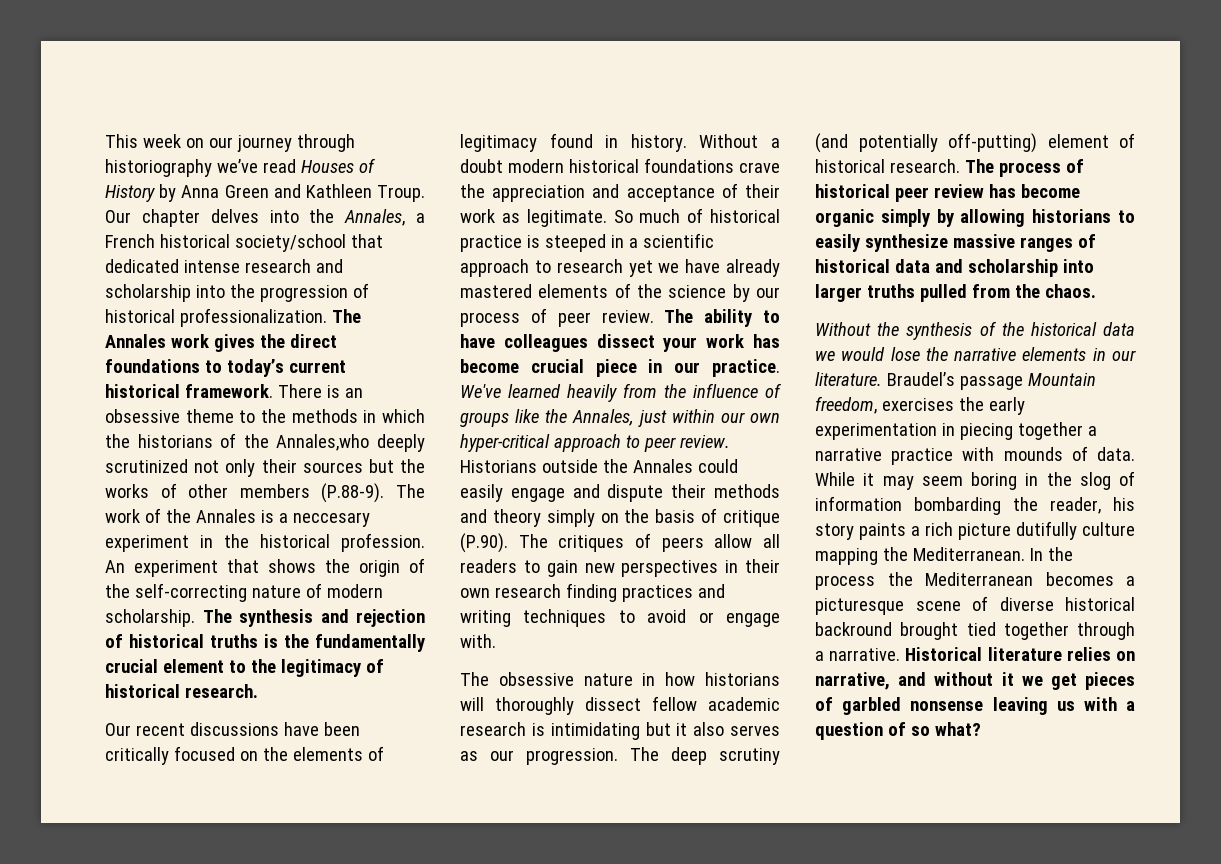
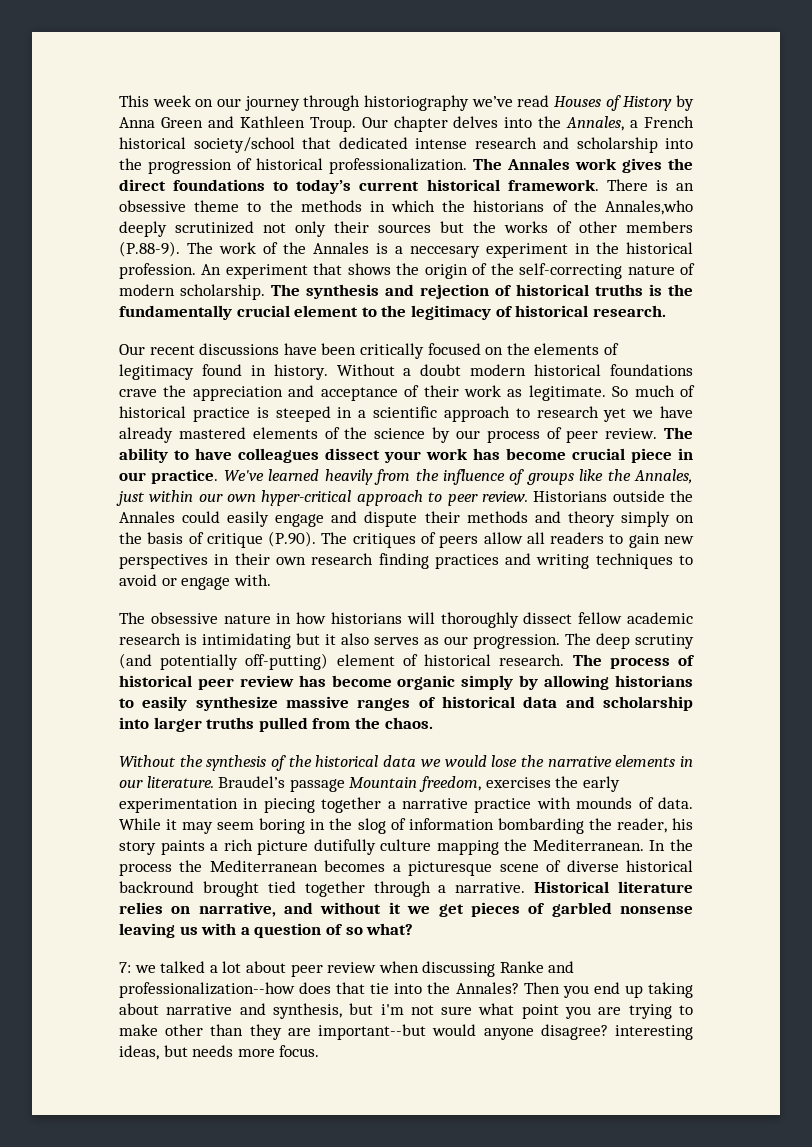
+ 7: we talked a lot about peer review when discussing Ranke and professionalization--how does that tie into the Annales? Then you end up taking about narrative and synthesis, but i'm not sure what point you are trying to make other than they are important--but would anyone disagree? interesting ideas, but needs more focus.

